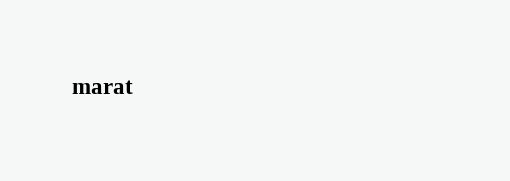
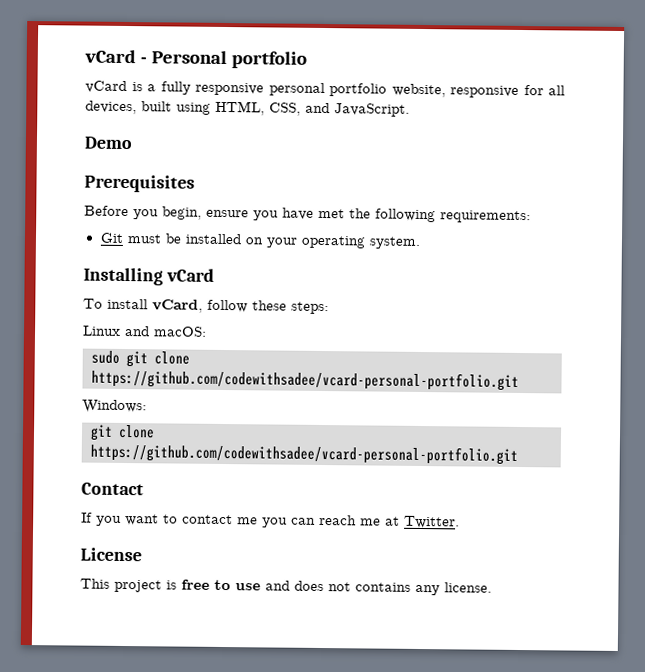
- marat
+ vCard - Personal portfolio
+ vCard is a fully responsive personal portfolio website, responsive for all devices, built using HTML, CSS, and JavaScript.
+ Demo
+ Prerequisites
+ Before you begin, ensure you have met the following requirements:
+ Git must be installed on your operating system.
+ Installing vCard
+ To install vCard, follow these steps:
+ Linux and macOS:
+ sudo git clone https://github.com/codewithsadee/vcard-personal-portfolio.git
+ Windows:
+ git clone https://github.com/codewithsadee/vcard-personal-portfolio.git
+ Contact
+ If you want to contact me you can reach me at Twitter.
+ License
+ This project is free to use and does not contains any license.

